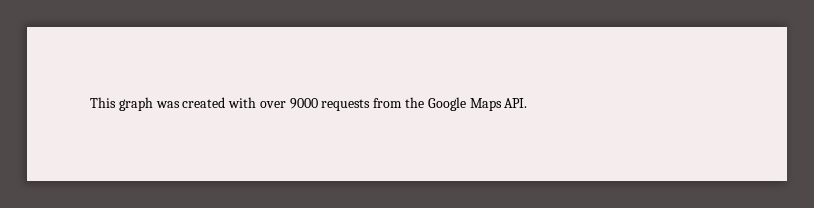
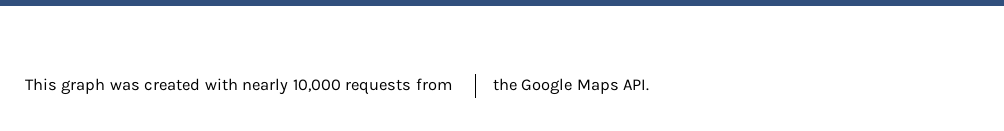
- This graph was created with over 9000 requests from the Google Maps API.
+ This graph was created with nearly 10,000 requests from the Google Maps API.

